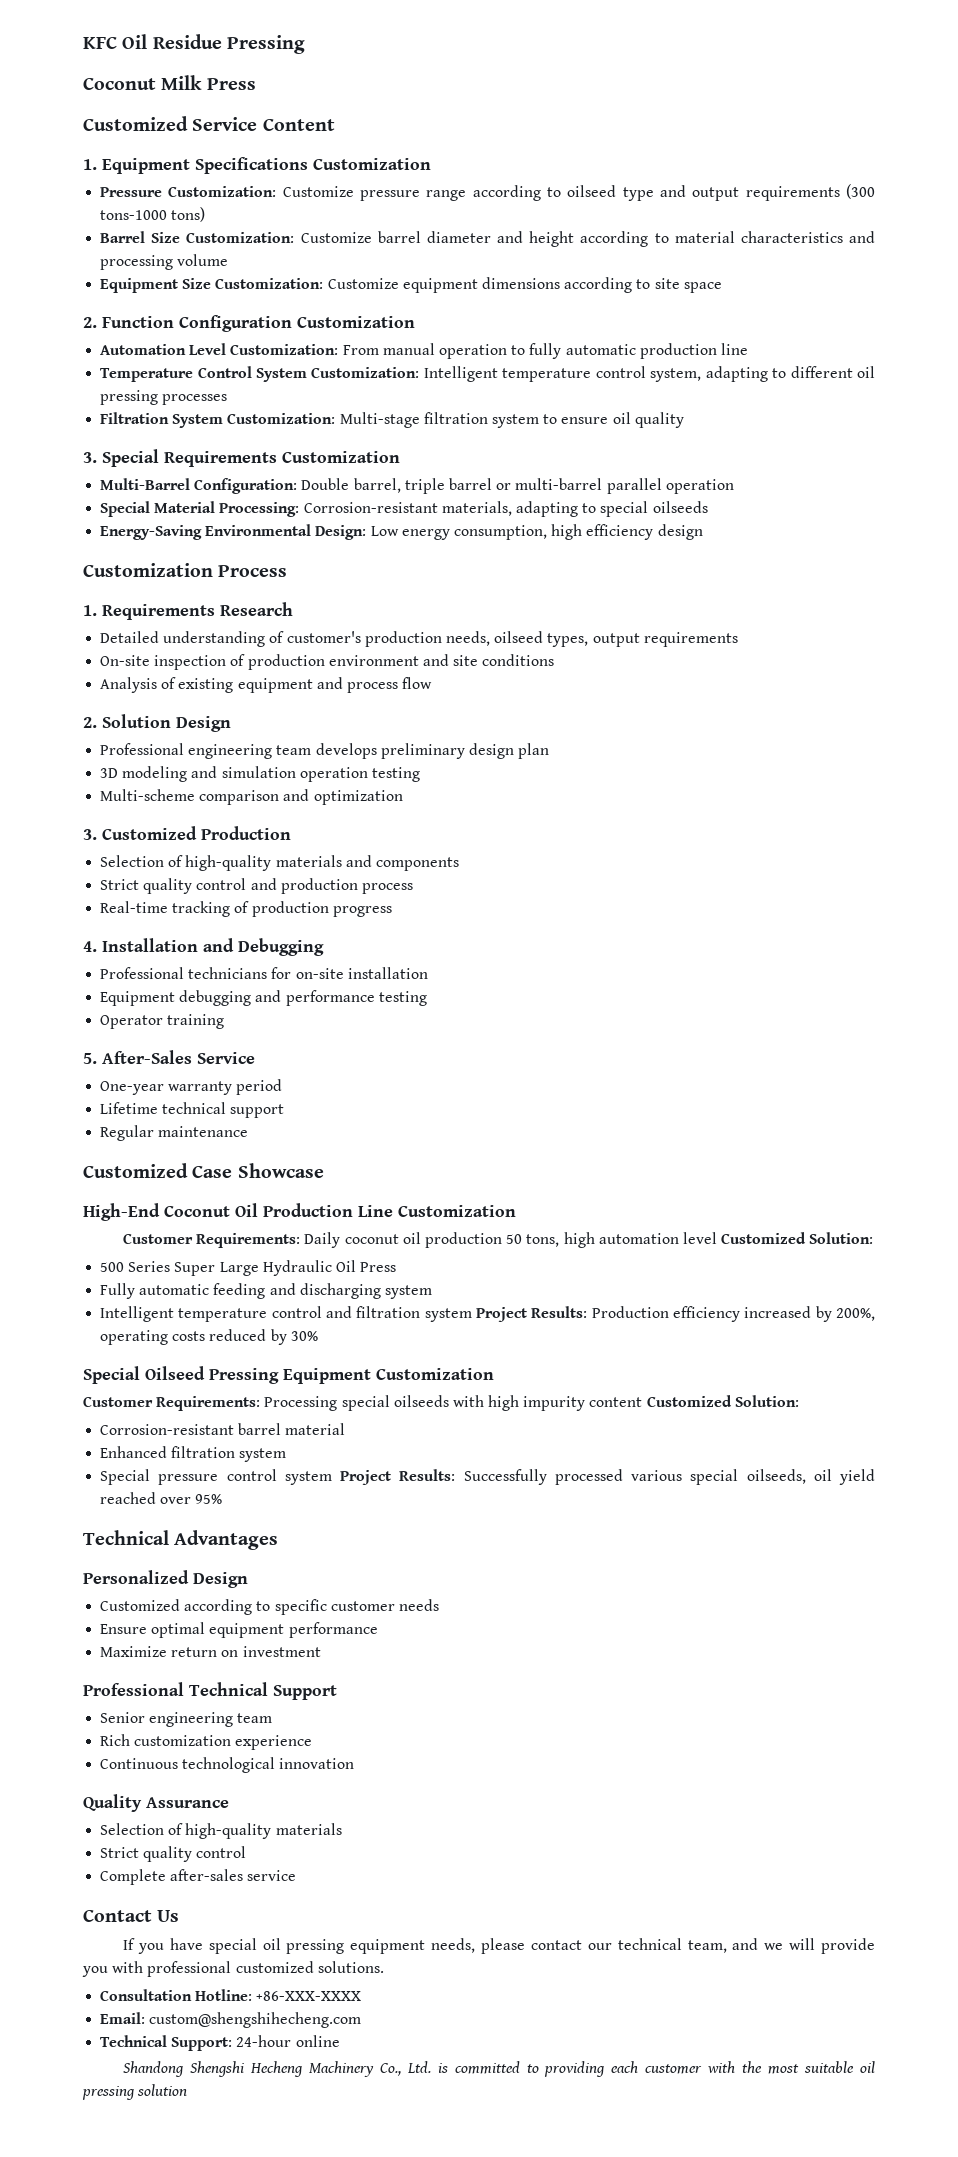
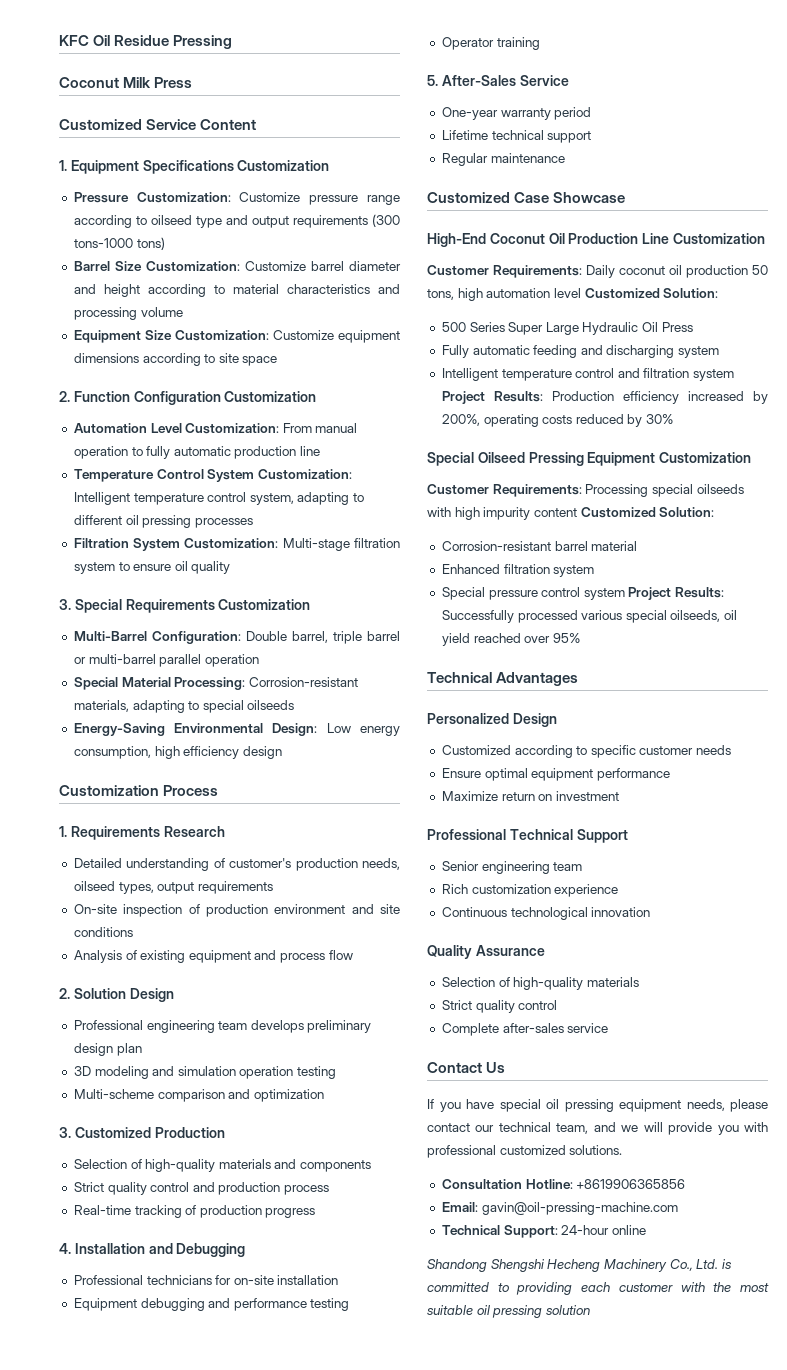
- Consultation Hotline: +86-XXX-XXXX
+ Consultation Hotline: +8619906365856
- Email: custom@shengshihecheng.com
+ Email: gavin@oil-pressing-machine.com

